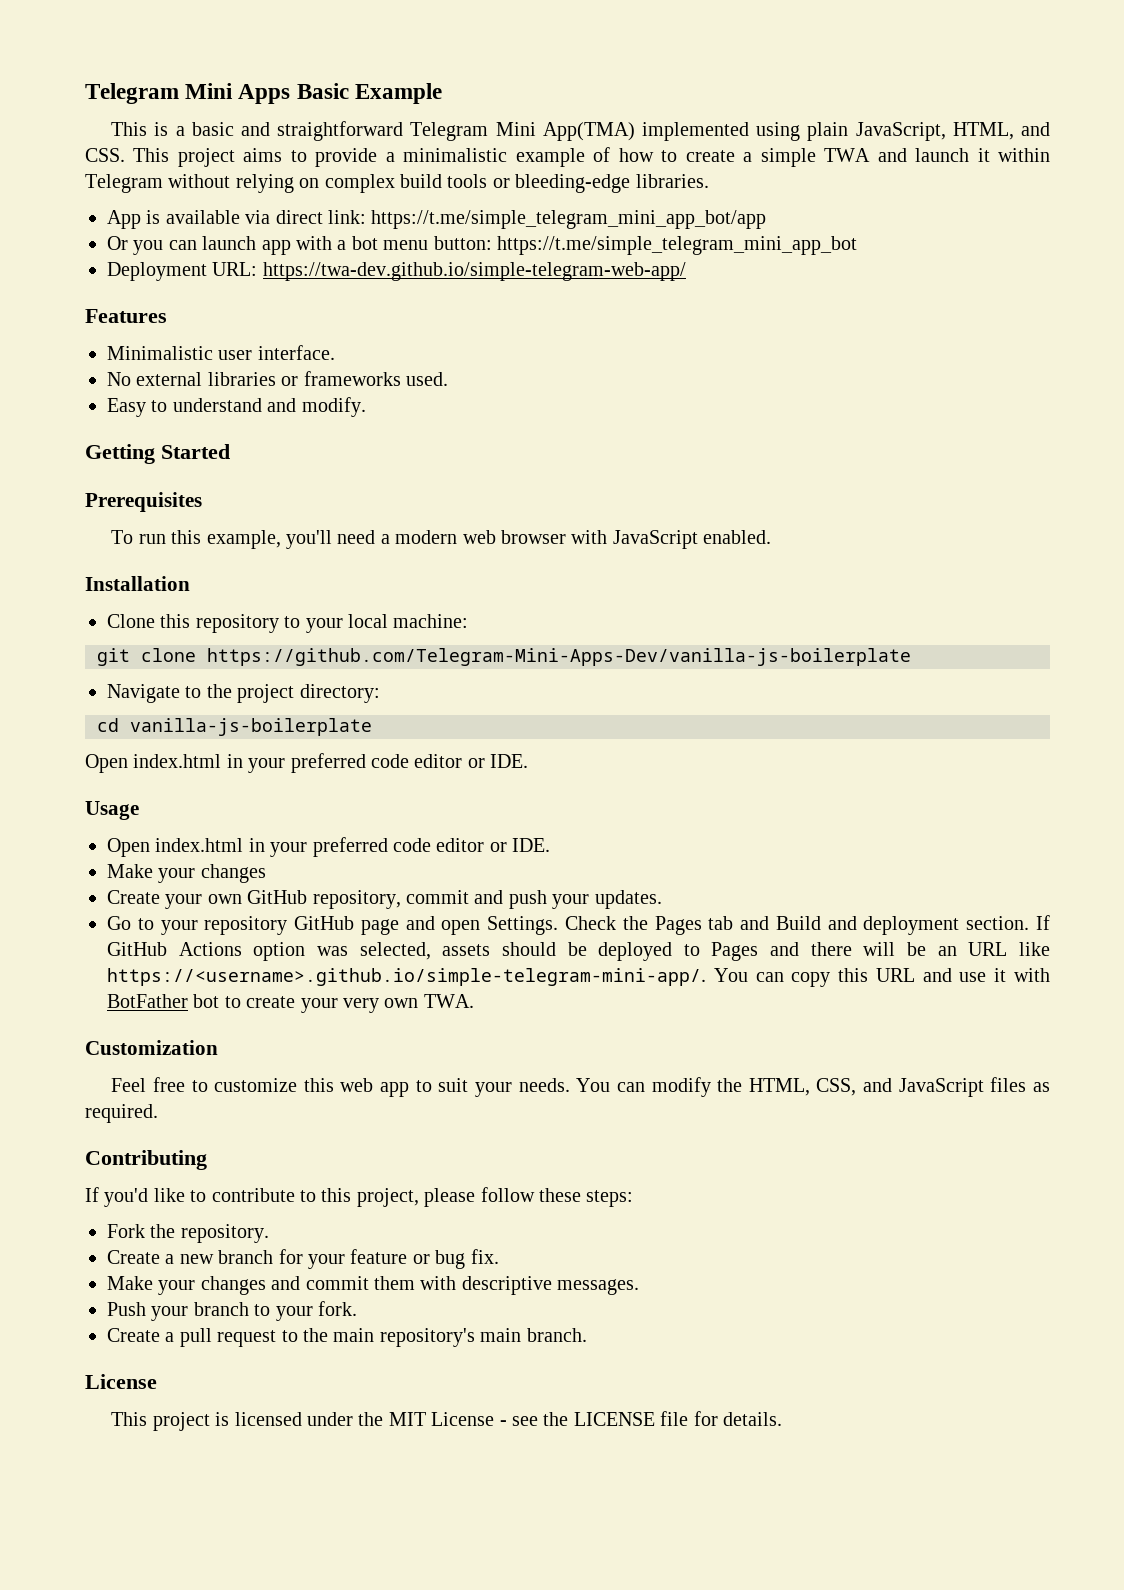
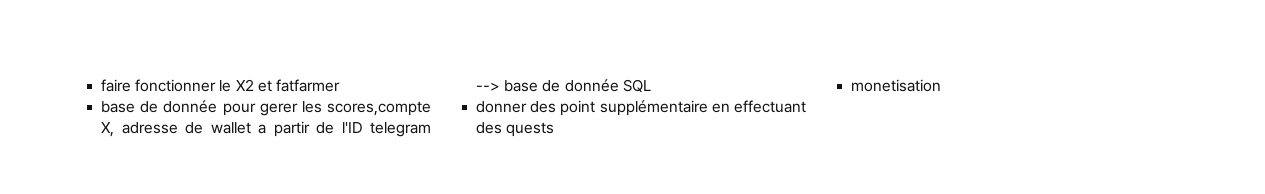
- Telegram Mini Apps Basic Example
- This is a basic and straightforward Telegram Mini App(TMA) implemented using plain JavaScript, HTML, and CSS. This project aims to provide a minimalistic example of how to create a simple TWA and launch it within Telegram without relying on complex build tools or bleeding-edge libraries.
- App is available via direct link: https://t.me/simple_telegram_mini_app_bot/app
- Or you can launch app with a bot menu button: https://t.me/simple_telegram_mini_app_bot
- Deployment URL: https://twa-dev.github.io/simple-telegram-web-app/
- Features
- Minimalistic user interface.
- No external libraries or frameworks used.
- Easy to understand and modify.
- Getting Started
- Prerequisites
- To run this example, you'll need a modern web browser with JavaScript enabled.
- Installation
- Clone this repository to your local machine:
- git clone https://github.com/Telegram-Mini-Apps-Dev/vanilla-js-boilerplate
- Navigate to the project directory:
- cd vanilla-js-boilerplate
- Open index.html in your preferred code editor or IDE.
- Usage
- Open index.html in your preferred code editor or IDE.
- Make your changes
- Create your own GitHub repository, commit and push your updates.
- Go to your repository GitHub page and open Settings. Check the Pages tab and Build and deployment section. If GitHub Actions option was selected, assets should be deployed to Pages and there will be an URL like https://<username>.github.io/simple-telegram-mini-app/. You can copy this URL and use it with BotFather bot to create your very own TWA.
- Customization
- Feel free to customize this web app to suit your needs. You can modify the HTML, CSS, and JavaScript files as required.
- Contributing
- If you'd like to contribute to this project, please follow these steps:
- Fork the repository.
- Create a new branch for your feature or bug fix.
- Make your changes and commit them with descriptive messages.
- Push your branch to your fork.
- Create a pull request to the main repository's main branch.
- License
- This project is licensed under the MIT License - see the LICENSE file for details.
+ faire fonctionner le X2 et fatfarmer
+ base de donnée pour gerer les scores,compte X, adresse de wallet a partir de l'ID telegram --> base de donnée SQL
+ donner des point supplémentaire en effectuant des quests
+ monetisation

